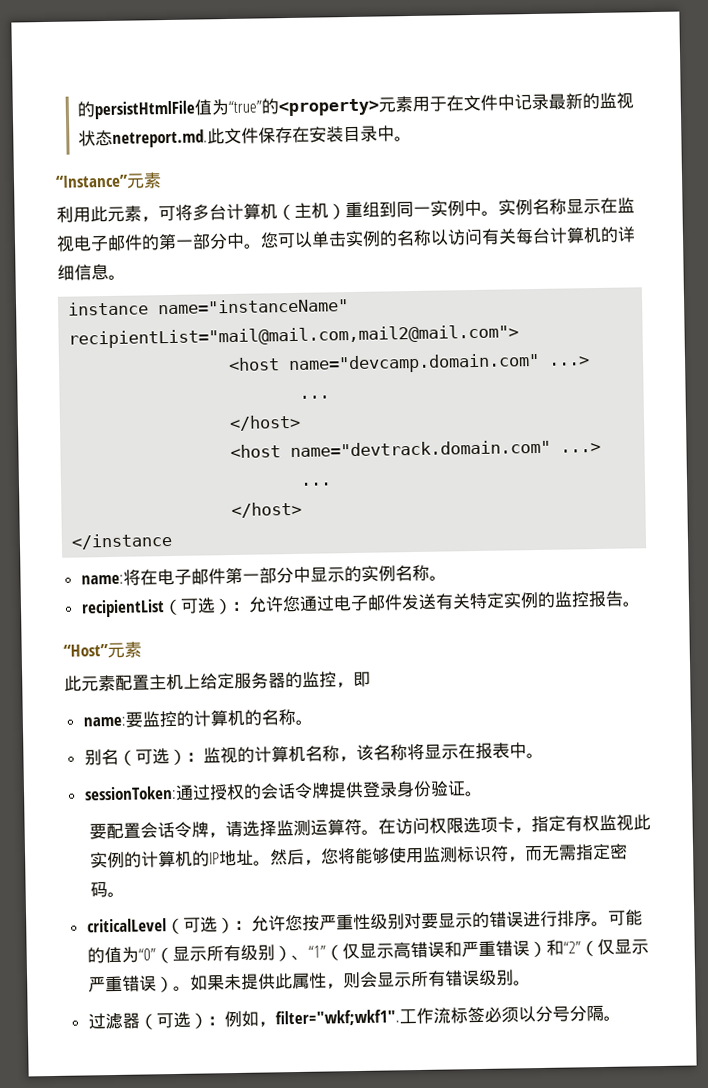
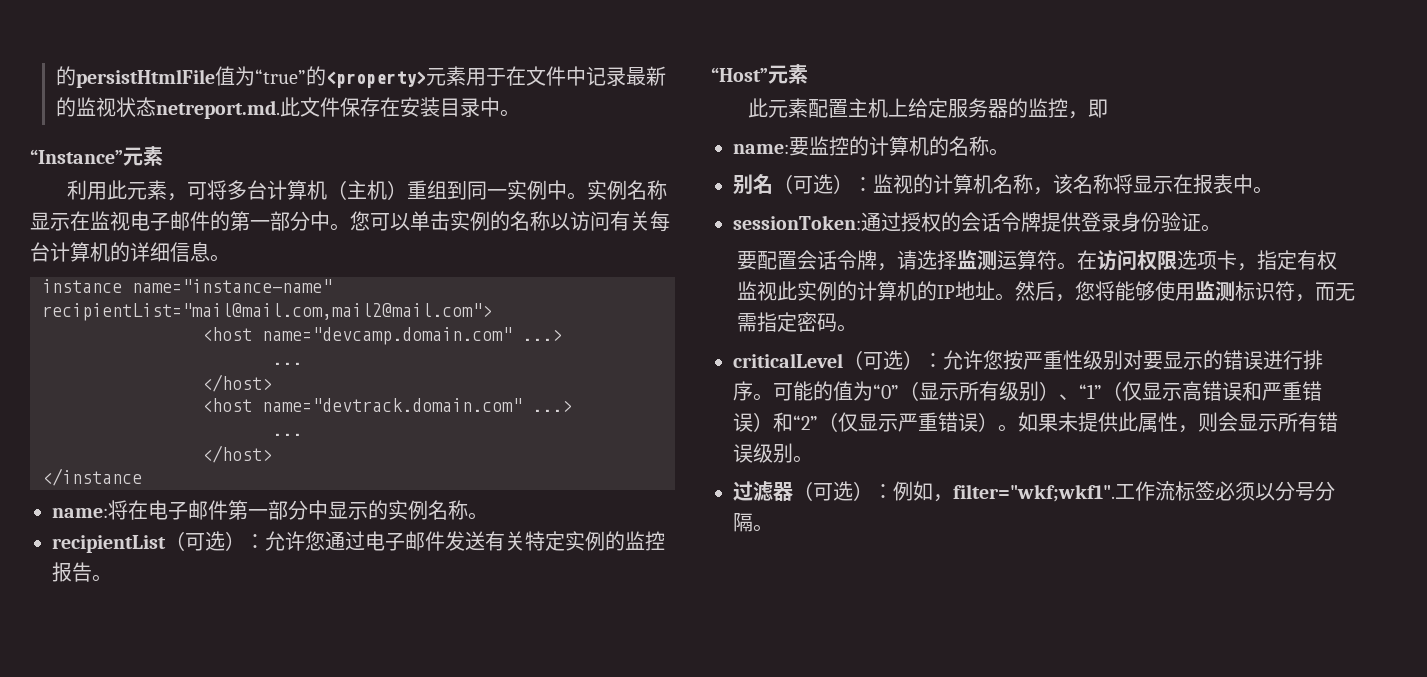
- instance name="instanceName" recipientList="mail@mail.com,mail2@mail.com">
+ instance name="instance-name" recipientList="mail@mail.com,mail2@mail.com">

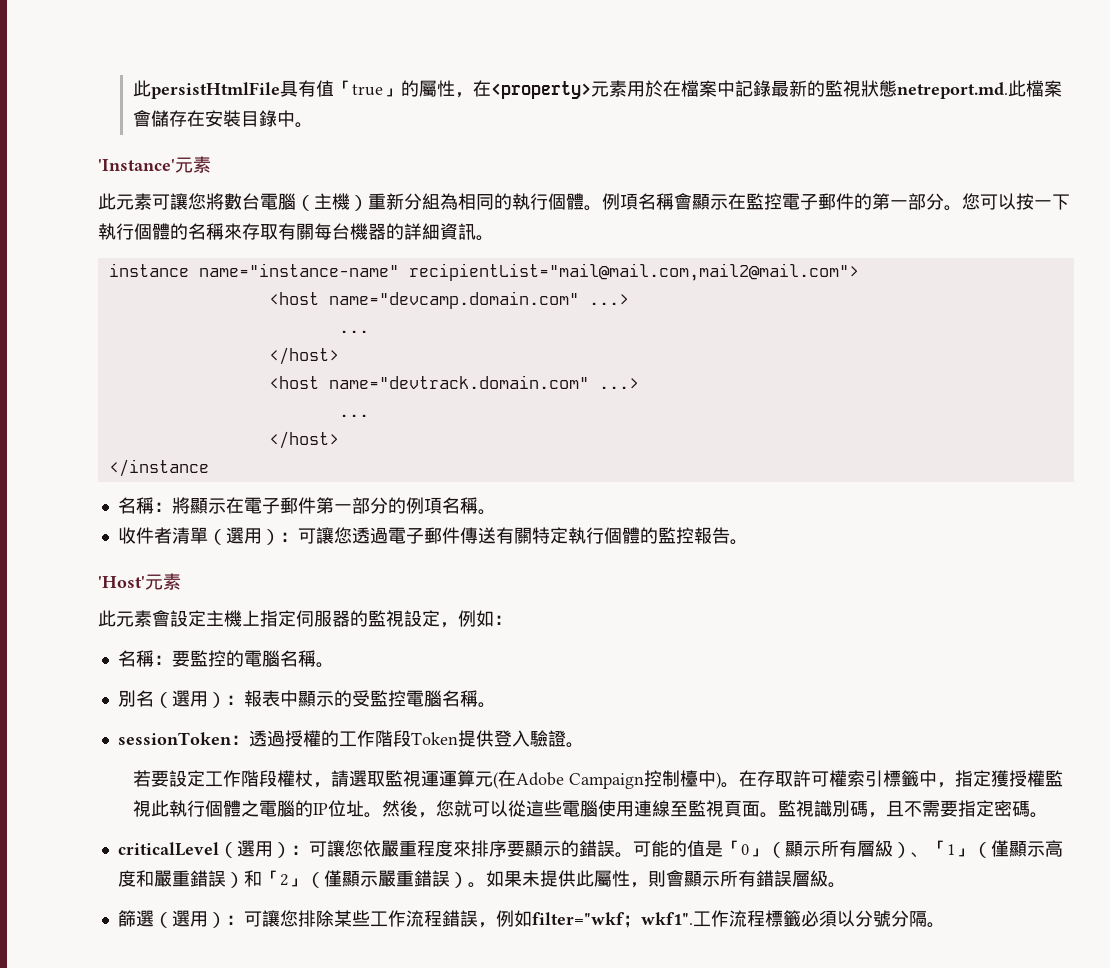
- 的persistHtmlFile值为“true”的<property>元素用于在文件中记录最新的监视状态netreport.md.此文件保存在安装目录中。
- “Instance”元素
- 利用此元素，可将多台计算机（主机）重组到同一实例中。实例名称显示在监视电子邮件的第一部分中。
+ 此persistHtmlFile具有值「true」的屬性，在<property>元素用於在檔案中記錄最新的監視狀態netreport.md.此檔案會儲存在安裝目錄中。
+ 'Instance'元素
+ 此元素可讓您將數台電腦（主機）重新分組為相同的執行個體。例項名稱會顯示在監控電子郵件的第一部分。
- 您可以单击实例的名称以访问有关每台计算机的详细信息。
+ 您可以按一下執行個體的名稱來存取有關每台機器的詳細資訊。
- name:将在电子邮件第一部分中显示的实例名称。
- recipientList（可选）：允许您通过电子邮件发送有关特定实例的监控报告。
+ 名稱：將顯示在電子郵件第一部分的例項名稱。
+ 收件者清單（選用）：可讓您透過電子郵件傳送有關特定執行個體的監控報告。
- “Host”元素
- 此元素配置主机上给定服务器的监控，即
- name:要监控的计算机的名称。
- 别名（可选）：监视的计算机名称，该名称将显示在报表中。
- sessionToken:通过授权的会话令牌提供登录身份验证。
- 要配置会话令牌，请选择监测运算符。在访问权限选项卡，指定有权监视此实例的计算机的IP地址。然后，您将能够使用监测标识符，而无需指定密码。
- criticalLevel（可选）：允许您按严重性级别对要显示的错误进行排序。可能的值为“0”（显示所有级别）、“1”（仅显示高错误和严重错误）和“2”（仅显示严重错误）。如果未提供此属性，则会显示所有错误级别。
- 过滤器（可选）：例如，filter="wkf;wkf1".工作流标签必须以分号分隔。
+ 'Host'元素
+ 此元素會設定主機上指定伺服器的監視設定，例如：
+ 名稱：要監控的電腦名稱。
+ 別名（選用）：報表中顯示的受監控電腦名稱。
+ sessionToken：透過授權的工作階段Token提供登入驗證。
+ 若要設定工作階段權杖，請選取監視運運算元(在Adobe Campaign控制檯中)。在存取許可權索引標籤中，指定獲授權監視此執行個體之電腦的IP位址。然後，您就可以從這些電腦使用連線至監視頁面。監視識別碼，且不需要指定密碼。
+ criticalLevel（選用）：可讓您依嚴重程度來排序要顯示的錯誤。可能的值是「0」（顯示所有層級）、「1」（僅顯示高度和嚴重錯誤）和「2」（僅顯示嚴重錯誤）。如果未提供此屬性，則會顯示所有錯誤層級。
+ 篩選（選用）：可讓您排除某些工作流程錯誤，例如filter="wkf；wkf1".工作流程標籤必須以分號分隔。

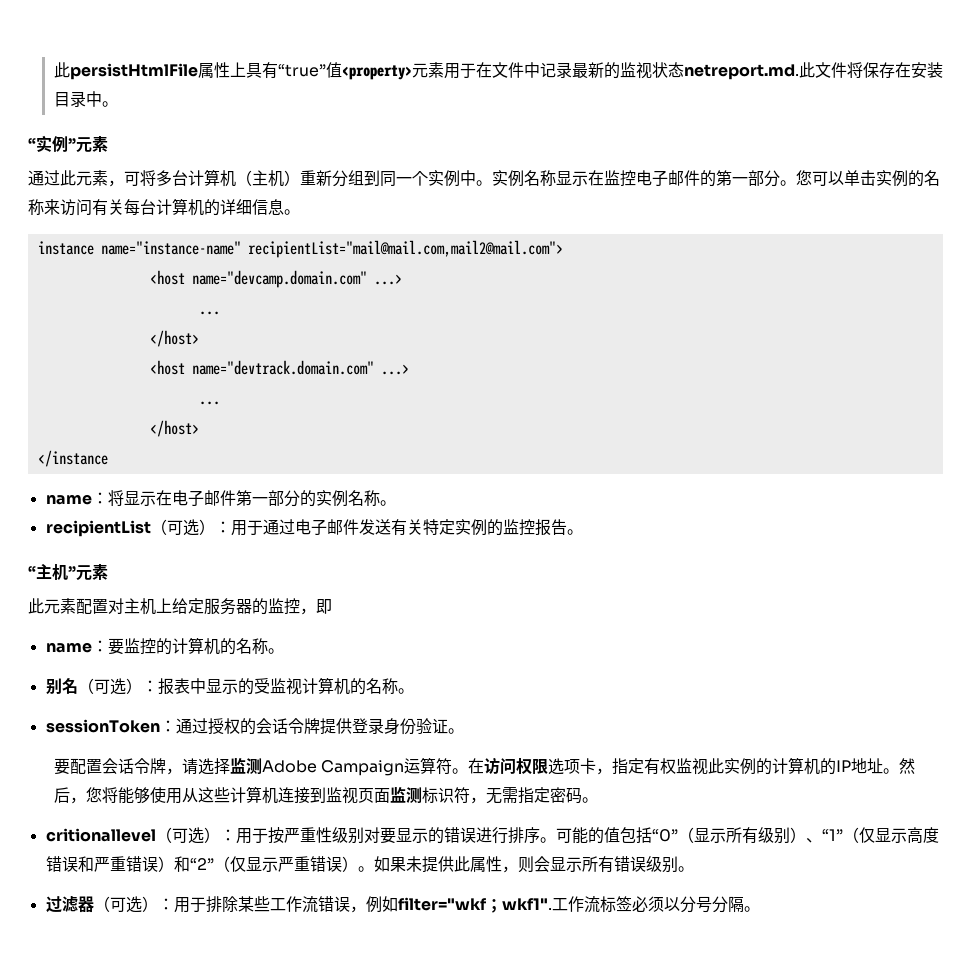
- 此persistHtmlFile具有值「true」的屬性，在<property>元素用於在檔案中記錄最新的監視狀態netreport.md.此檔案會儲存在安裝目錄中。
- 'Instance'元素
- 此元素可讓您將數台電腦（主機）重新分組為相同的執行個體。例項名稱會顯示在監控電子郵件的第一部分。
+ 此persistHtmlFile属性上具有“true”值<property>元素用于在文件中记录最新的监视状态netreport.md.此文件将保存在安装目录中。
+ “实例”元素
+ 通过此元素，可将多台计算机（主机）重新分组到同一个实例中。实例名称显示在监控电子邮件的第一部分。
- 您可以按一下執行個體的名稱來存取有關每台機器的詳細資訊。
+ 您可以单击实例的名称来访问有关每台计算机的详细信息。
- 名稱：將顯示在電子郵件第一部分的例項名稱。
- 收件者清單（選用）：可讓您透過電子郵件傳送有關特定執行個體的監控報告。
- 'Host'元素
- 此元素會設定主機上指定伺服器的監視設定，例如：
- 名稱：要監控的電腦名稱。
- 別名（選用）：報表中顯示的受監控電腦名稱。
- sessionToken：透過授權的工作階段Token提供登入驗證。
- 若要設定工作階段權杖，請選取監視運運算元(在Adobe Campaign控制檯中)。在存取許可權索引標籤中，指定獲授權監視此執行個體之電腦的IP位址。然後，您就可以從這些電腦使用連線至監視頁面。監視識別碼，且不需要指定密碼。
- criticalLevel（選用）：可讓您依嚴重程度來排序要顯示的錯誤。可能的值是「0」（顯示所有層級）、「1」（僅顯示高度和嚴重錯誤）和「2」（僅顯示嚴重錯誤）。如果未提供此屬性，則會顯示所有錯誤層級。
- 篩選（選用）：可讓您排除某些工作流程錯誤，例如filter="wkf；wkf1".
+ name：将显示在电子邮件第一部分的实例名称。
+ recipientList（可选）：用于通过电子邮件发送有关特定实例的监控报告。
+ “主机”元素
+ 此元素配置对主机上给定服务器的监控，即
+ name：要监控的计算机的名称。
+ 别名（可选）：报表中显示的受监视计算机的名称。
+ sessionToken：通过授权的会话令牌提供登录身份验证。
+ 要配置会话令牌，请选择监测Adobe Campaign运算符。在访问权限选项卡，指定有权监视此实例的计算机的IP地址。然后，您将能够使用从这些计算机连接到监视页面监测标识符，无需指定密码。
+ critionallevel（可选）：用于按严重性级别对要显示的错误进行排序。可能的值包括“0”（显示所有级别）、“1”（仅显示高度错误和严重错误）和“2”（仅显示严重错误）。如果未提供此属性，则会显示所有错误级别。
+ 过滤器（可选）：用于排除某些工作流错误，例如filter="wkf；wkf1".
- 工作流程標籤必須以分號分隔。
+ 工作流标签必须以分号分隔。

